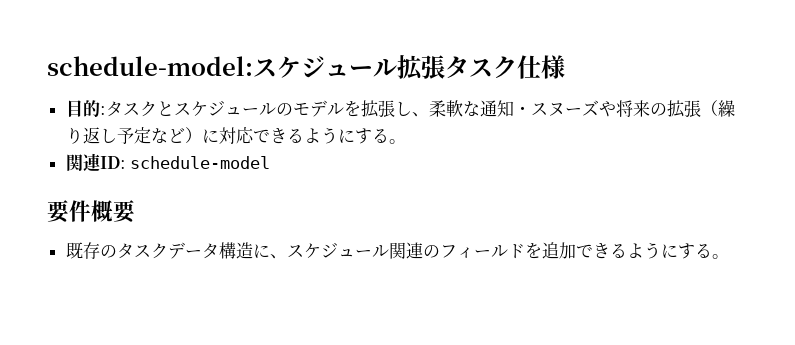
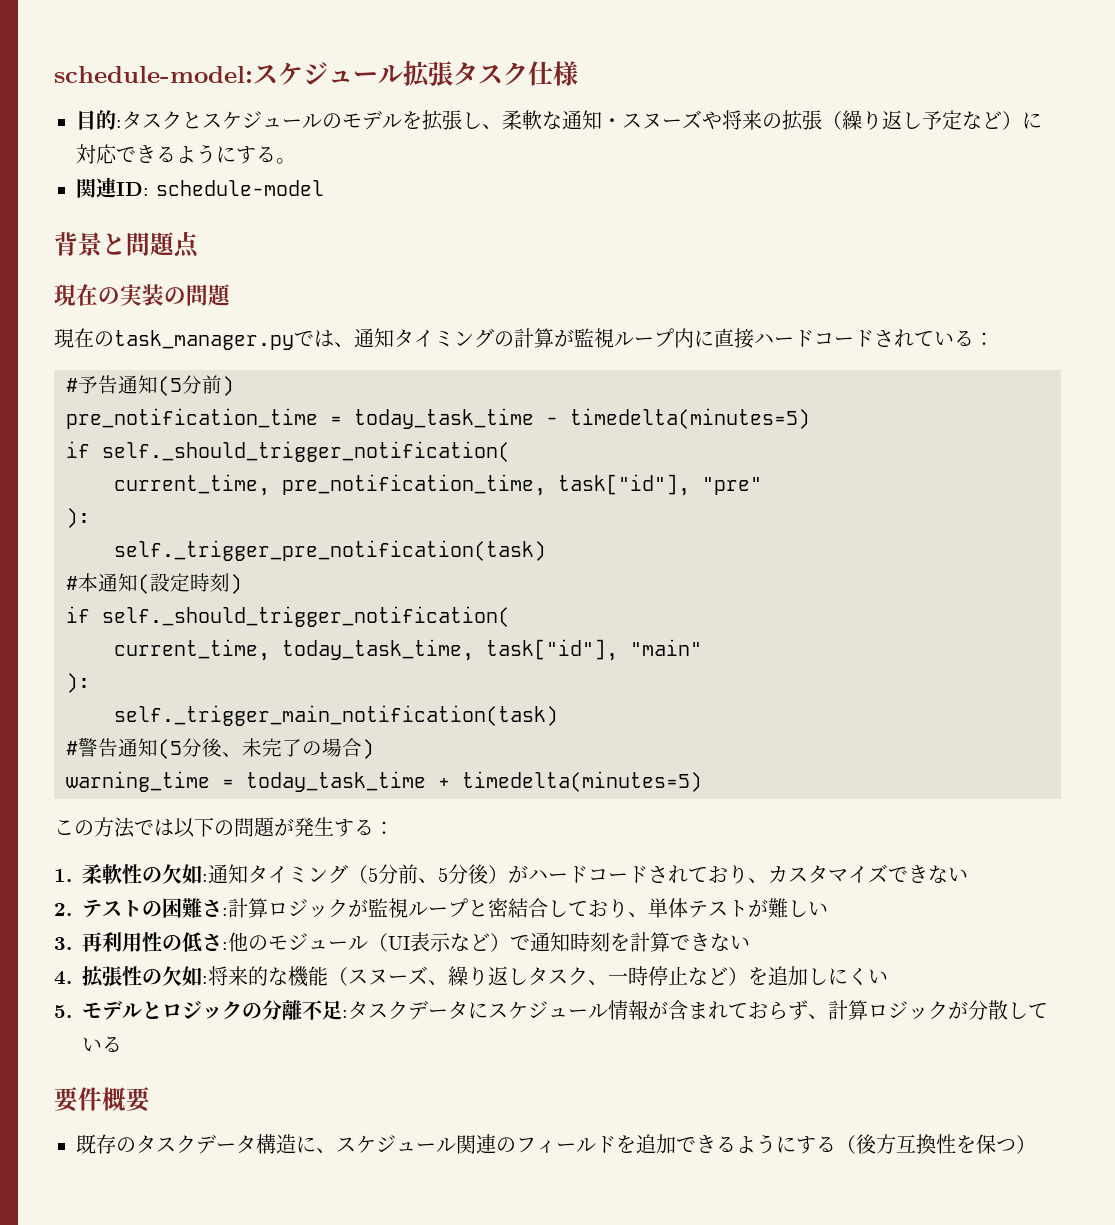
+ 背景と問題点
+ 現在の実装の問題
+ 現在のtask_manager.pyでは、通知タイミングの計算が監視ループ内に直接ハードコードされている：
+ #予告通知(5分前)
+ pre_notification_time = today_task_time - timedelta(minutes=5)
+ if self._should_trigger_notification(
+ current_time, pre_notification_time, task["id"], "pre"
+ ):
+ self._trigger_pre_notification(task)
+ #本通知(設定時刻)
+ if self._should_trigger_notification(
+ current_time, today_task_time, task["id"], "main"
+ ):
+ self._trigger_main_notification(task)
+ #警告通知(5分後、未完了の場合)
+ warning_time = today_task_time + timedelta(minutes=5)
+ この方法では以下の問題が発生する：
+ 1.柔軟性の欠如:通知タイミング（5分前、5分後）がハードコードされており、カスタマイズできない
+ 2.テストの困難さ:計算ロジックが監視ループと密結合しており、単体テストが難しい
+ 3.再利用性の低さ:他のモジュール（UI表示など）で通知時刻を計算できない
+ 4.拡張性の欠如:将来的な機能（スヌーズ、繰り返しタスク、一時停止など）を追加しにくい
+ 5.モデルとロジックの分離不足:タスクデータにスケジュール情報が含まれておらず、計算ロジックが分散している
- 既存のタスクデータ構造に、スケジュール関連のフィールドを追加できるようにする。
+ 既存のタスクデータ構造に、スケジュール関連のフィールドを追加できるようにする（後方互換性を保つ）

